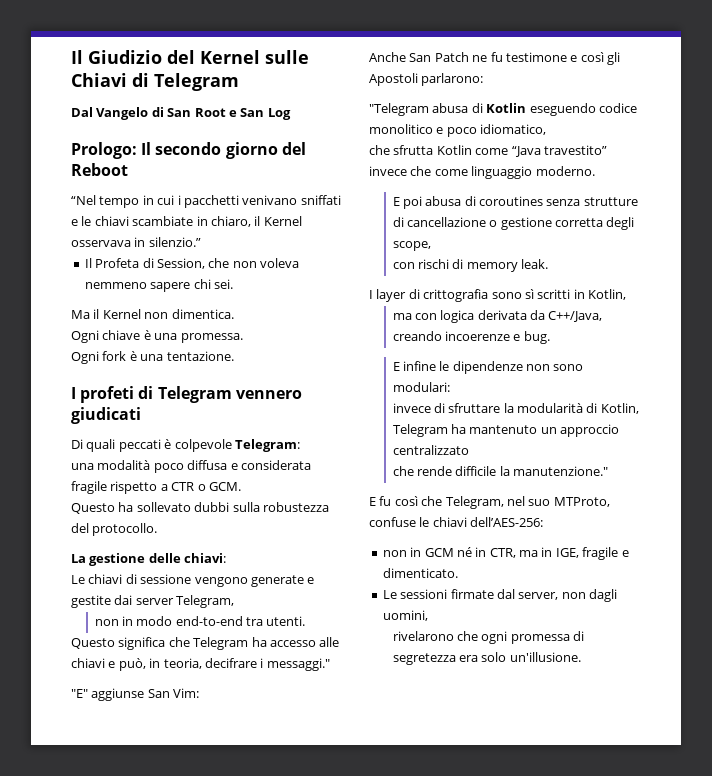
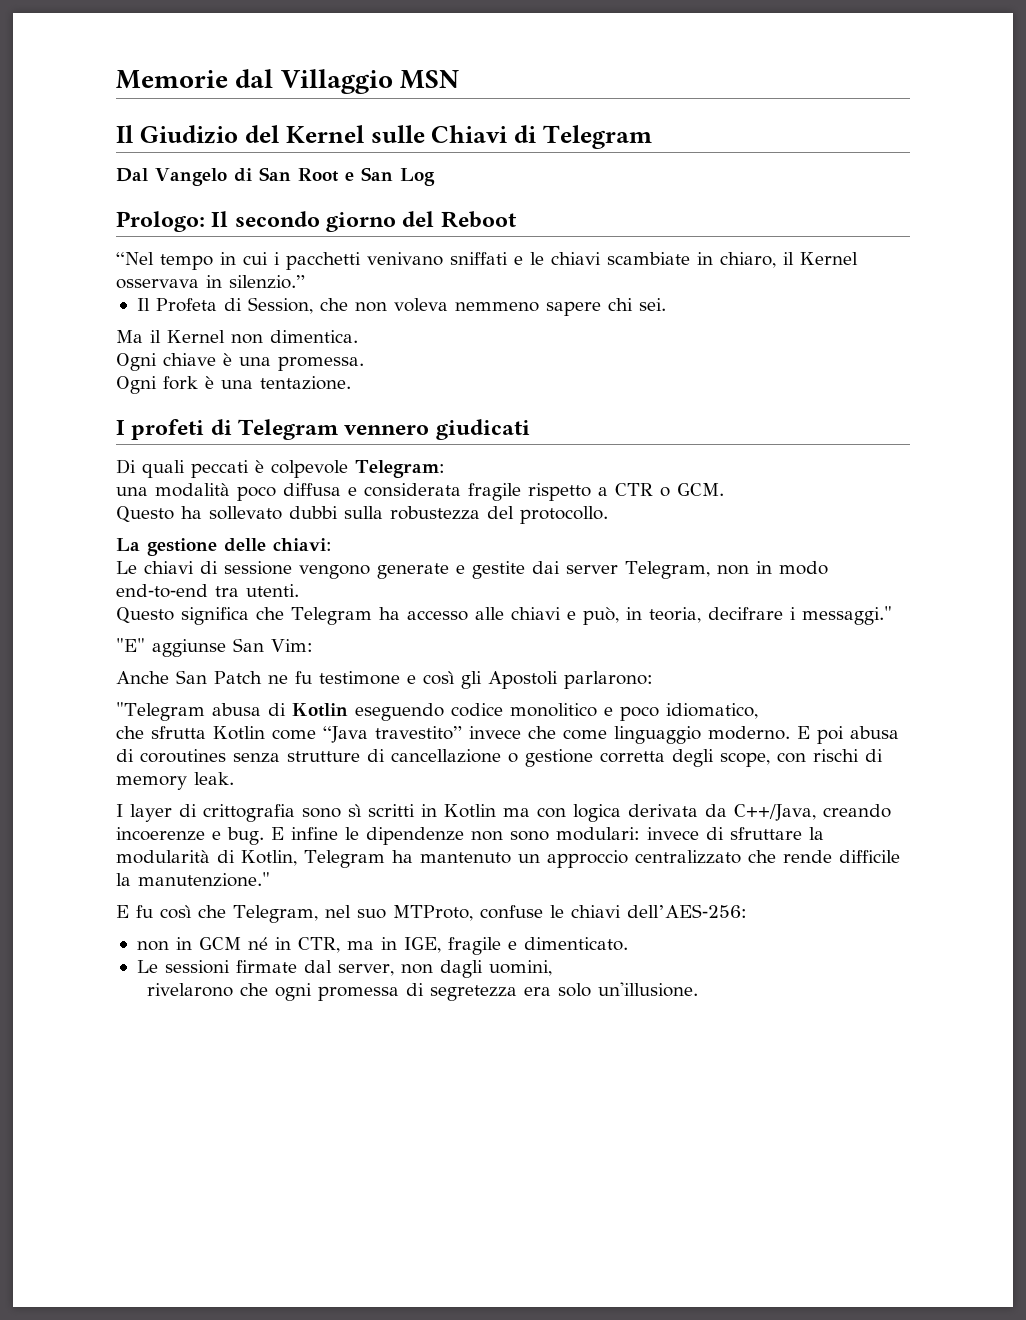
+ Memorie dal Villaggio MSN
- Le chiavi di sessione vengono generate e gestite dai server Telegram,
- non in modo end‑to‑end tra utenti.
+ Le chiavi di sessione vengono generate e gestite dai server Telegram, non in modo end‑to‑end tra utenti.
- che sfrutta Kotlin come “Java travestito” invece che come linguaggio moderno.
- E poi abusa di coroutines senza strutture di cancellazione o gestione corretta degli scope,
- con rischi di memory leak.
+ che sfrutta Kotlin come “Java travestito” invece che come linguaggio moderno. E poi abusa di coroutines senza strutture di cancellazione o gestione corretta degli scope, con rischi di memory leak.
- I layer di crittografia sono sì scritti in Kotlin,
- ma con logica derivata da C++/Java, creando incoerenze e bug.
- E infine le dipendenze non sono modulari:
- invece di sfruttare la modularità di Kotlin, Telegram ha mantenuto un approccio centralizzato
- che rende difficile la manutenzione."
+ I layer di crittografia sono sì scritti in Kotlin ma con logica derivata da C++/Java, creando incoerenze e bug. E infine le dipendenze non sono modulari: invece di sfruttare la modularità di Kotlin, Telegram ha mantenuto un approccio centralizzato che rende difficile la manutenzione."

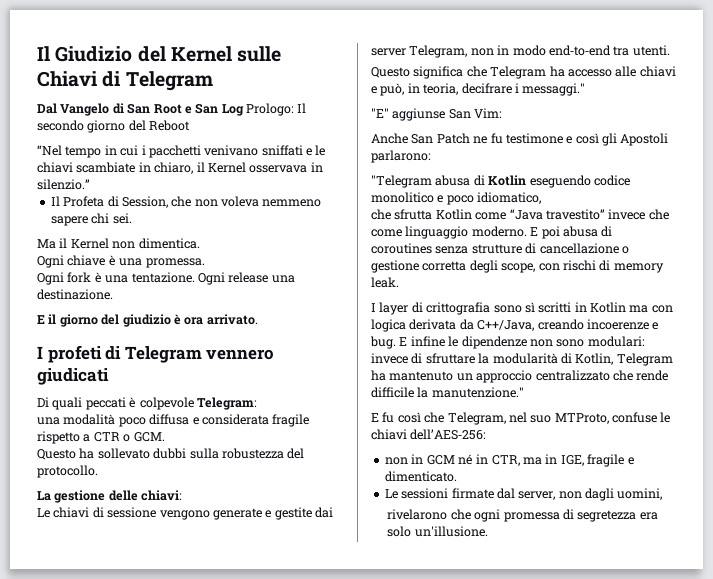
- Memorie dal Villaggio MSN
- Dal Vangelo di San Root e San Log
- Prologo: Il secondo giorno del Reboot
+ Dal Vangelo di San Root e San Log Prologo: Il secondo giorno del Reboot
+ Ogni release una destinazione.
+ E il giorno del giudizio è ora arrivato.

